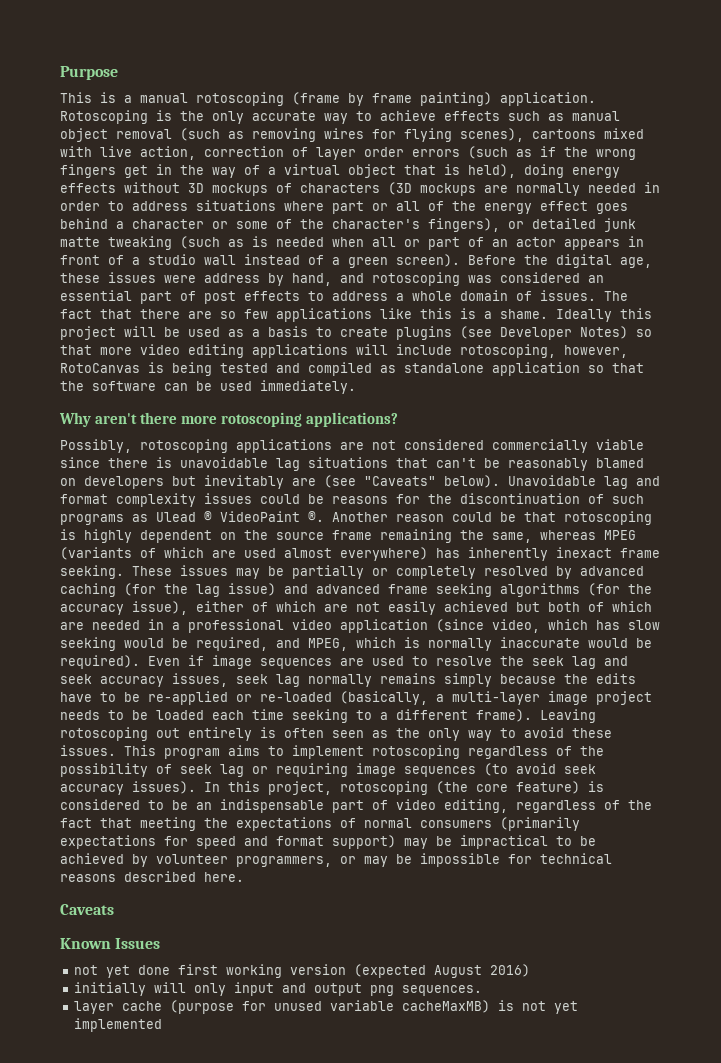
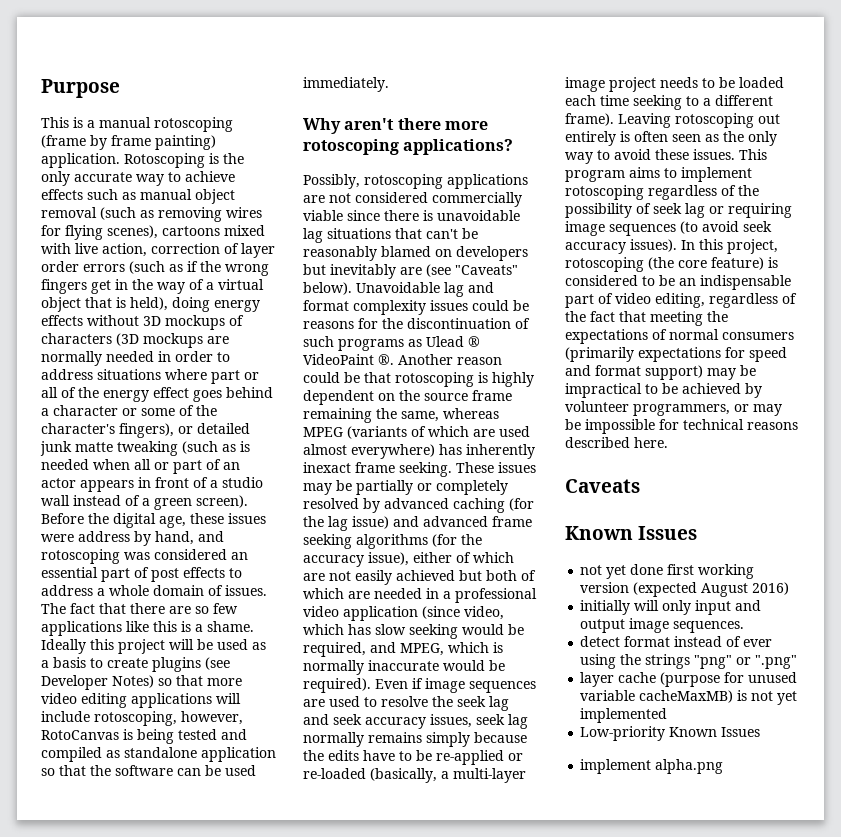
- initially will only input and output png sequences.
+ initially will only input and output image sequences.
+ detect format instead of ever using the strings "png" or ".png"
+ Low-priority Known Issues
+ implement alpha.png

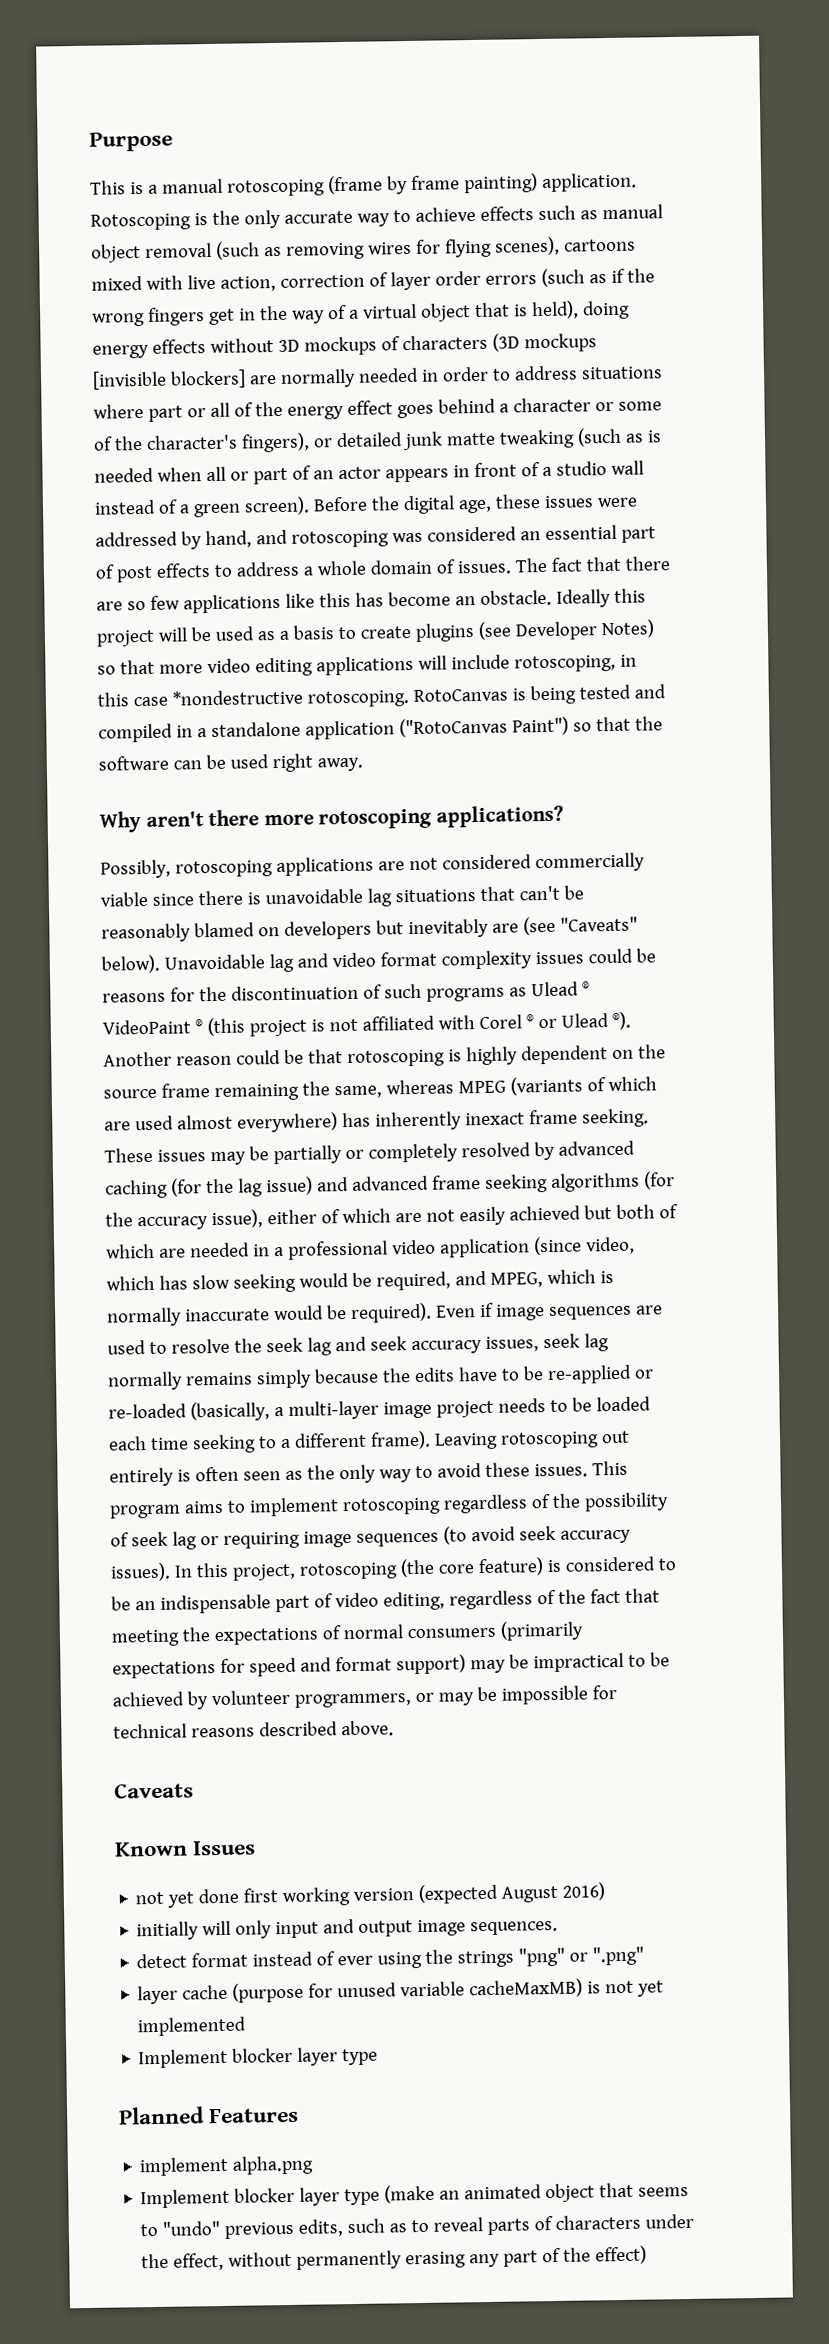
- Rotoscoping is the only accurate way to achieve effects such as manual object removal (such as removing wires for flying scenes), cartoons mixed with live action, correction of layer order errors (such as if the wrong fingers get in the way of a virtual object that is held), doing energy effects without 3D mockups of characters (3D mockups are normally needed in order to address situations where part or all of the energy effect goes behind a character or some of the character's fingers), or detailed junk matte tweaking (such as is needed when all or part of an actor appears in front of a studio wall instead of a green screen).
+ Rotoscoping is the only accurate way to achieve effects such as manual object removal (such as removing wires for flying scenes), cartoons mixed with live action, correction of layer order errors (such as if the wrong fingers get in the way of a virtual object that is held), doing energy effects without 3D mockups of characters (3D mockups [invisible blockers] are normally needed in order to address situations where part or all of the energy effect goes behind a character or some of the character's fingers), or detailed junk matte tweaking (such as is needed when all or part of an actor appears in front of a studio wall instead of a green screen).
- Before the digital age, these issues were address by hand, and rotoscoping was considered an essential part of post effects to address a whole domain of issues.
+ Before the digital age, these issues were addressed by hand, and rotoscoping was considered an essential part of post effects to address a whole domain of issues.
- The fact that there are so few applications like this is a shame.
+ The fact that there are so few applications like this has become an obstacle.
- Ideally this project will be used as a basis to create plugins (see Developer Notes) so that more video editing applications will include rotoscoping, however, RotoCanvas is being tested and compiled as standalone application so that the software can be used immediately.
+ Ideally this project will be used as a basis to create plugins (see Developer Notes) so that more video editing applications will include rotoscoping, in this case *nondestructive rotoscoping. RotoCanvas is being tested and compiled in a standalone application ("RotoCanvas Paint") so that the software can be used right away.
- Unavoidable lag and format complexity issues could be reasons for the discontinuation of such programs as Ulead ® VideoPaint ®.
+ Unavoidable lag and video format complexity issues could be reasons for the discontinuation of such programs as Ulead ® VideoPaint ® (this project is not affiliated with Corel ® or Ulead ®).
- In this project, rotoscoping (the core feature) is considered to be an indispensable part of video editing, regardless of the fact that meeting the expectations of normal consumers (primarily expectations for speed and format support) may be impractical to be achieved by volunteer programmers, or may be impossible for technical reasons described here.
+ In this project, rotoscoping (the core feature) is considered to be an indispensable part of video editing, regardless of the fact that meeting the expectations of normal consumers (primarily expectations for speed and format support) may be impractical to be achieved by volunteer programmers, or may be impossible for technical reasons described above.
  layer cache (purpose for unused variable cacheMaxMB) is not yet implemented
- Low-priority Known Issues
+ Implement blocker layer type
+ Planned Features
  implement alpha.png
+ Implement blocker layer type (make an animated object that seems to "undo" previous edits, such as to reveal parts of characters under the effect, without permanently erasing any part of the effect)

